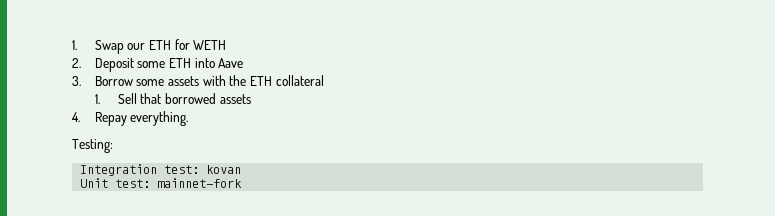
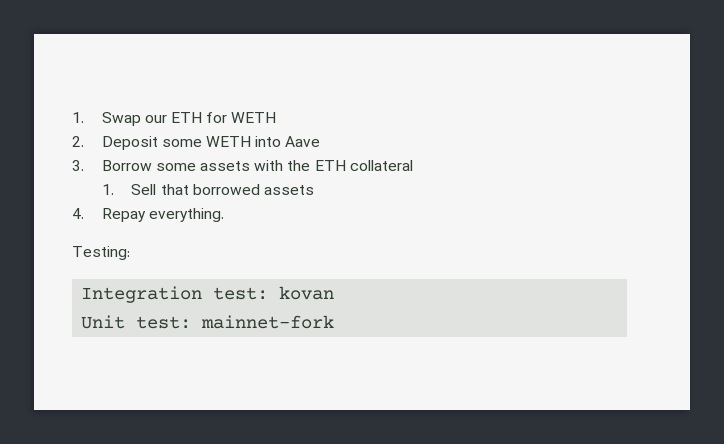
- 2. Deposit some ETH into Aave
+ 2. Deposit some WETH into Aave

